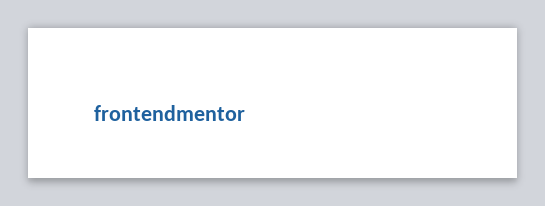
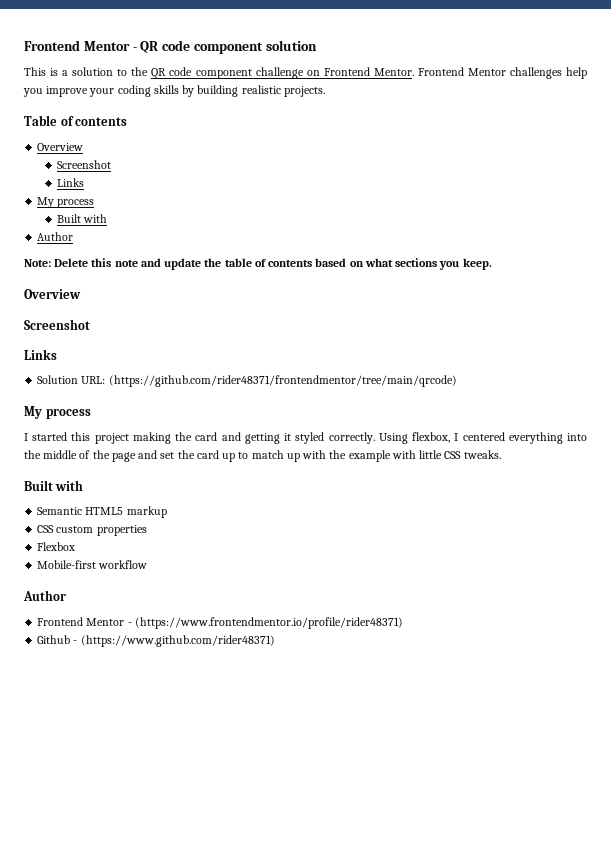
- frontendmentor
+ Frontend Mentor - QR code component solution
+ This is a solution to the QR code component challenge on Frontend Mentor. Frontend Mentor challenges help you improve your coding skills by building realistic projects.
+ Table of contents
+ Overview
+ Screenshot
+ Links
+ My process
+ Built with
+ Author
+ Note: Delete this note and update the table of contents based on what sections you keep.
+ Overview
+ Screenshot
+ Links
+ Solution URL: (https://github.com/rider48371/frontendmentor/tree/main/qrcode)
+ My process
+ I started this project making the card and getting it styled correctly. Using flexbox, I centered everything into the middle of the page and set the card up to match up with the example with little CSS tweaks.
+ Built with
+ Semantic HTML5 markup
+ CSS custom properties
+ Flexbox
+ Mobile-first workflow
+ Author
+ Frontend Mentor - (https://www.frontendmentor.io/profile/rider48371)
+ Github - (https://www.github.com/rider48371)

